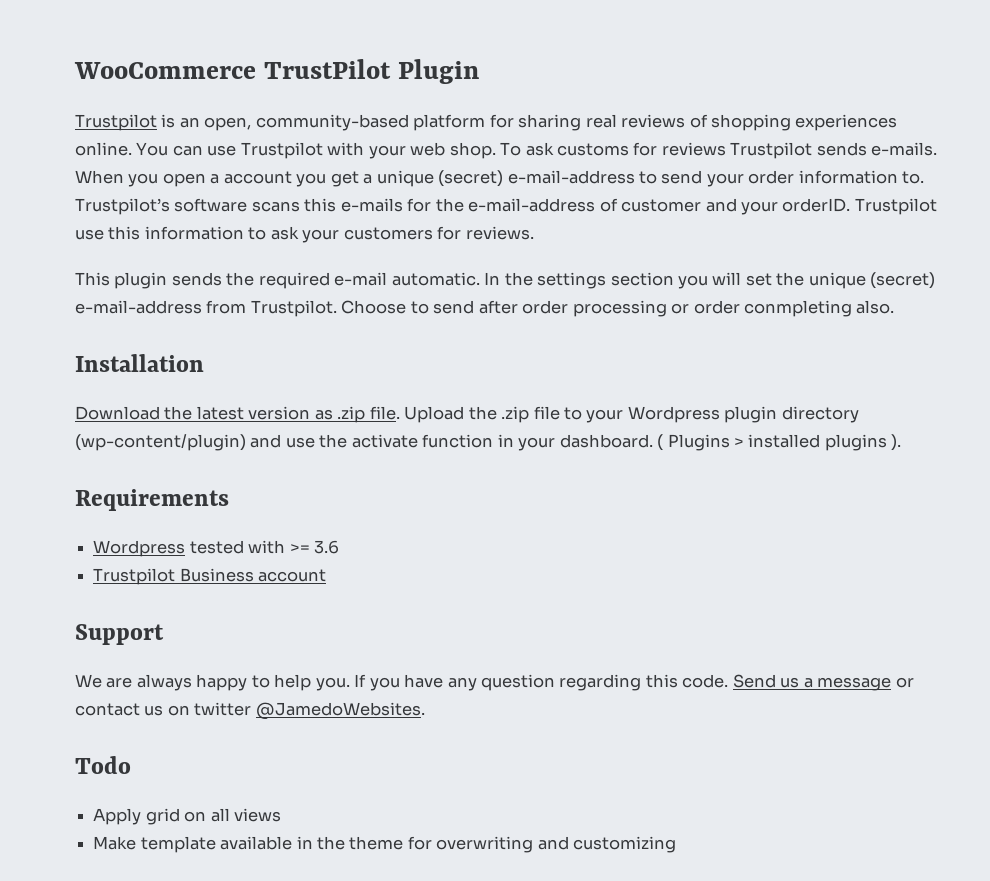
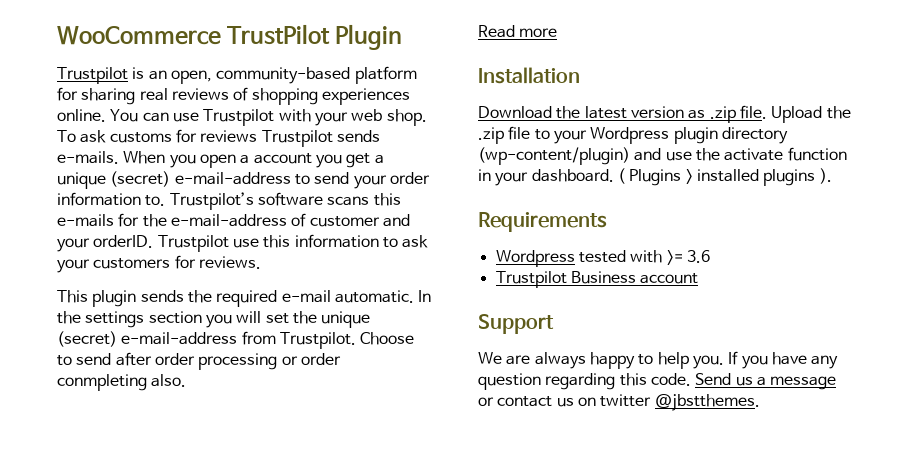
+ Read more
- Send us a message or contact us on twitter @JamedoWebsites.
- Todo
- Apply grid on all views
- Make template available in the theme for overwriting and customizing
+ Send us a message or contact us on twitter @jbstthemes.

